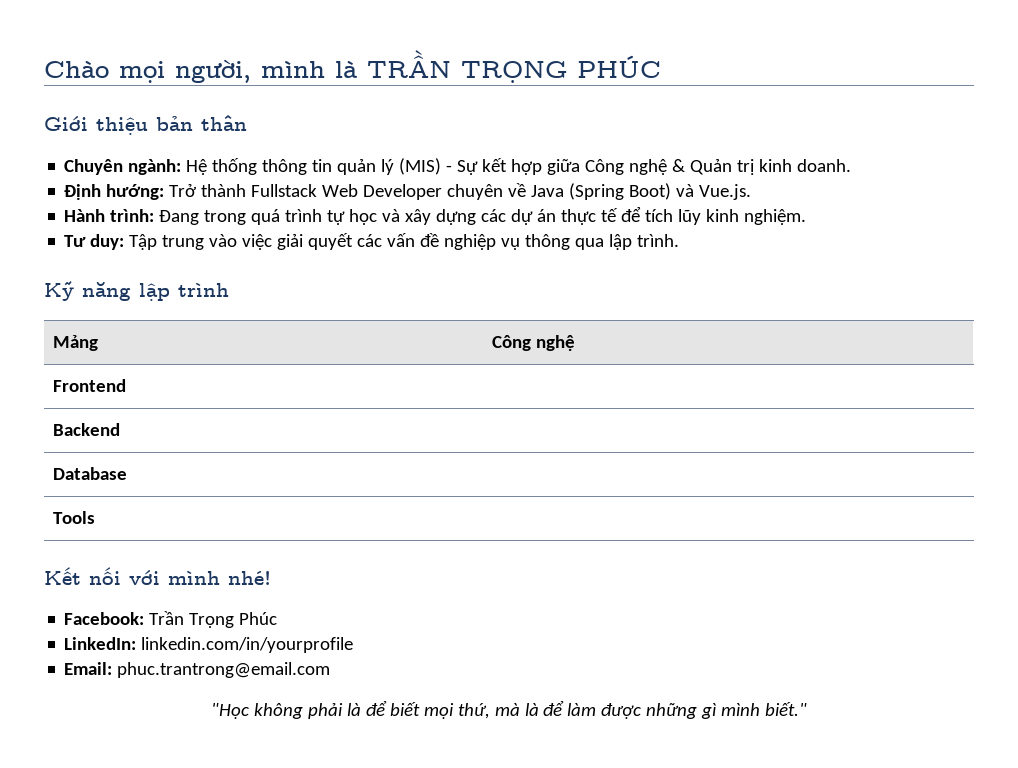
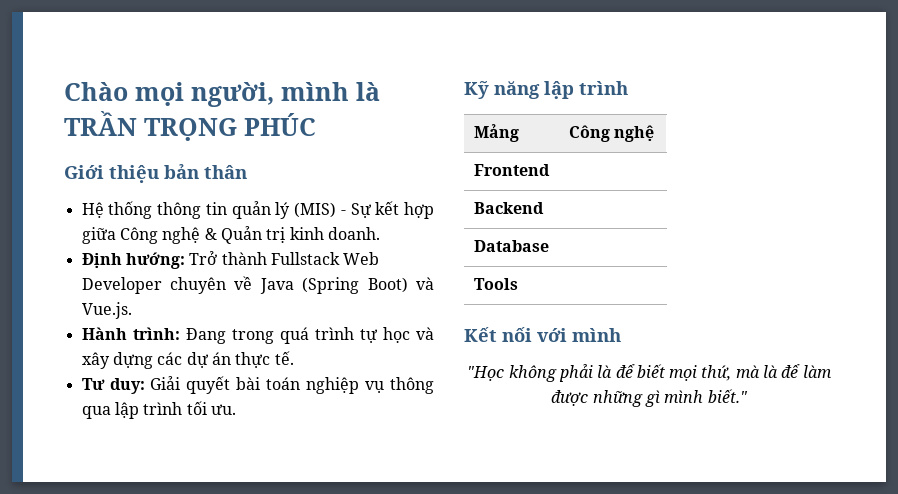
- Chuyên ngành: Hệ thống thông tin quản lý (MIS) - Sự kết hợp giữa Công nghệ & Quản trị kinh doanh.
+ Hệ thống thông tin quản lý (MIS) - Sự kết hợp giữa Công nghệ & Quản trị kinh doanh.
- Hành trình: Đang trong quá trình tự học và xây dựng các dự án thực tế để tích lũy kinh nghiệm.
- Tư duy: Tập trung vào việc giải quyết các vấn đề nghiệp vụ thông qua lập trình.
+ Hành trình: Đang trong quá trình tự học và xây dựng các dự án thực tế.
+ Tư duy: Giải quyết bài toán nghiệp vụ thông qua lập trình tối ưu.
- Kết nối với mình nhé!
- Facebook: Trần Trọng Phúc
- LinkedIn: linkedin.com/in/yourprofile
- Email: phuc.trantrong@email.com
+ Kết nối với mình

